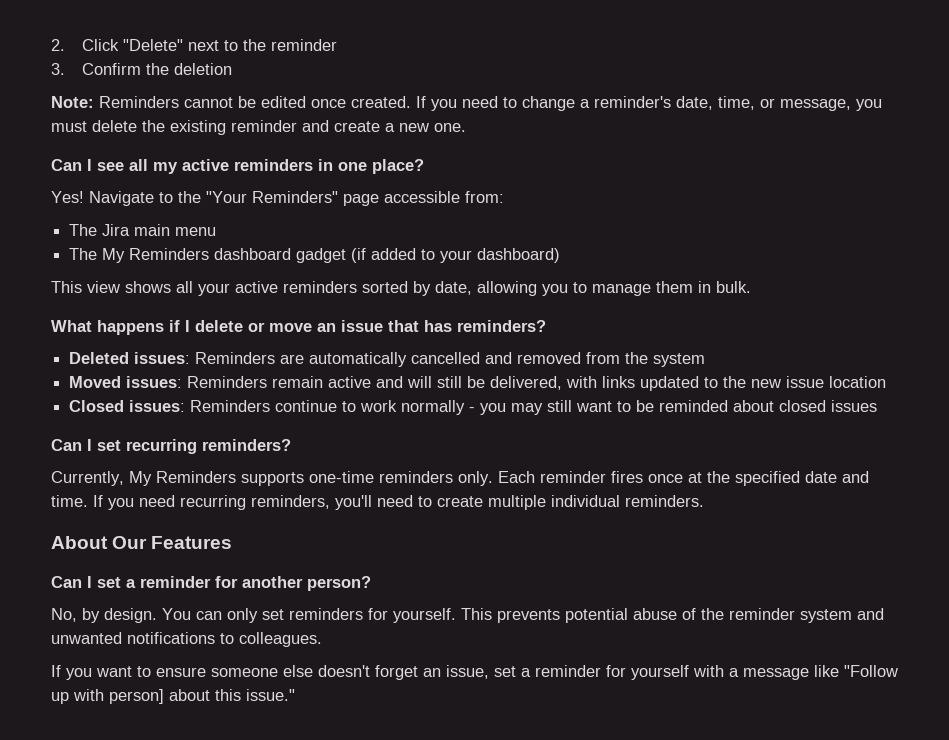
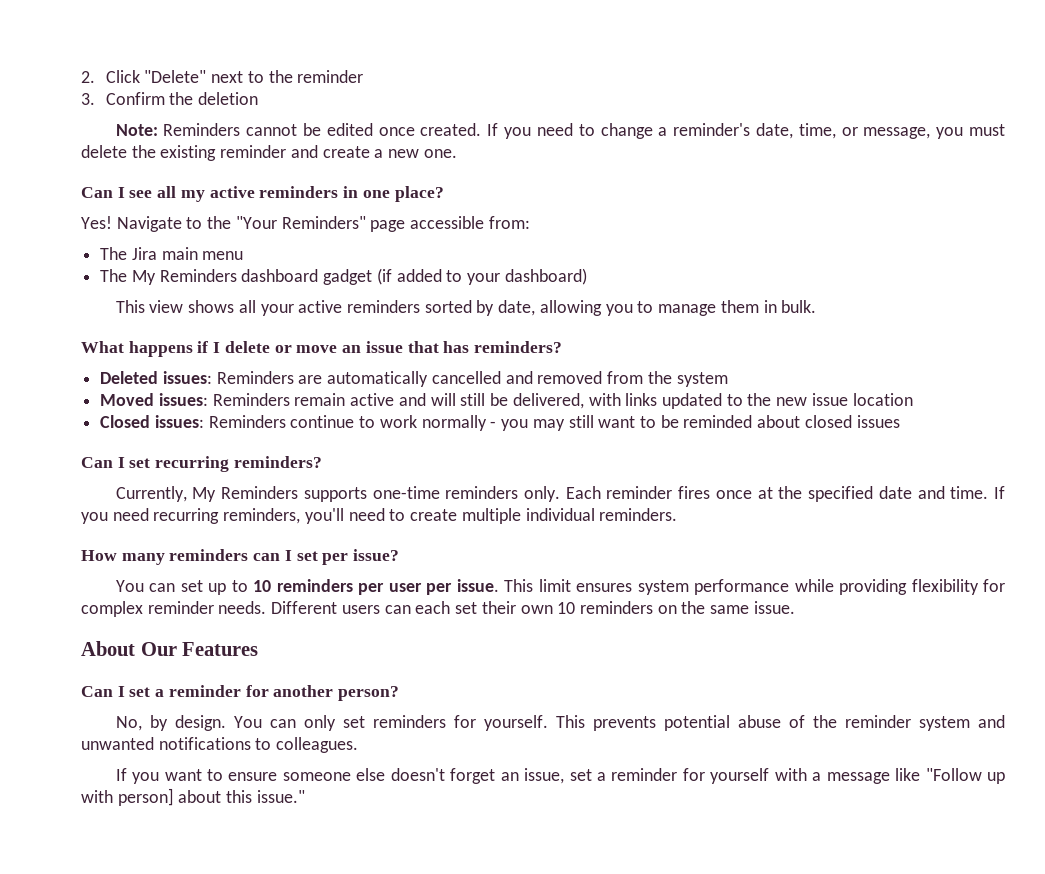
+ How many reminders can I set per issue?
+ You can set up to 10 reminders per user per issue. This limit ensures system performance while providing flexibility for complex reminder needs. Different users can each set their own 10 reminders on the same issue.

